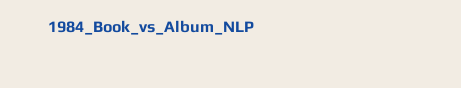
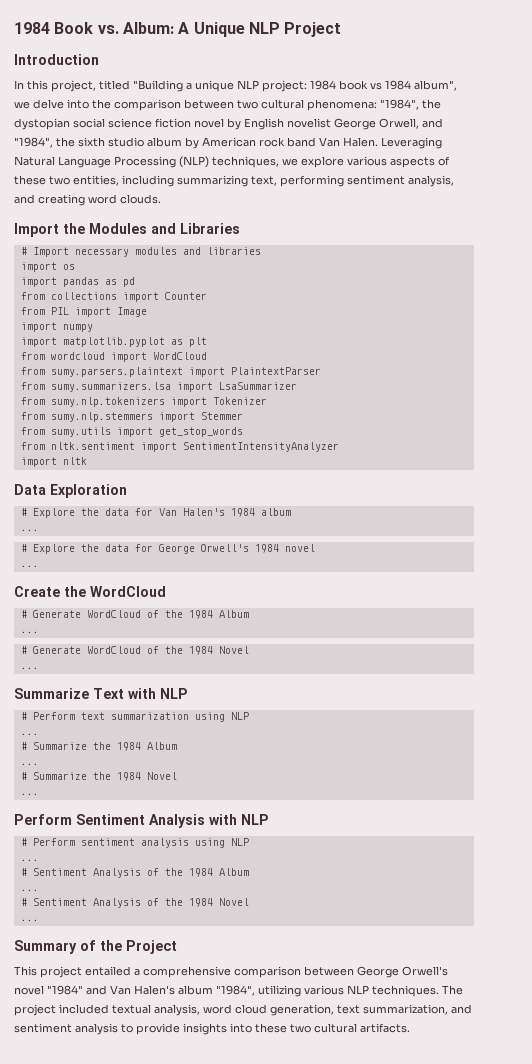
- 1984_Book_vs_Album_NLP
+ 1984 Book vs. Album: A Unique NLP Project
+ Introduction
+ In this project, titled "Building a unique NLP project: 1984 book vs 1984 album", we delve into the comparison between two cultural phenomena: "1984", the dystopian social science fiction novel by English novelist George Orwell, and "1984", the sixth studio album by American rock band Van Halen. Leveraging Natural Language Processing (NLP) techniques, we explore various aspects of these two entities, including summarizing text, performing sentiment analysis, and creating word clouds.
+ Import the Modules and Libraries
+ # Import necessary modules and libraries
+ import os
+ import pandas as pd
+ from collections import Counter
+ from PIL import Image
+ import numpy
+ import matplotlib.pyplot as plt
+ from wordcloud import WordCloud
+ from sumy.parsers.plaintext import PlaintextParser
+ from sumy.summarizers.lsa import LsaSummarizer
+ from sumy.nlp.tokenizers import Tokenizer
+ from sumy.nlp.stemmers import Stemmer
+ from sumy.utils import get_stop_words
+ from nltk.sentiment import SentimentIntensityAnalyzer
+ import nltk
+ Data Exploration
+ # Explore the data for Van Halen's 1984 album
+ ...
+ # Explore the data for George Orwell's 1984 novel
+ ...
+ Create the WordCloud
+ # Generate WordCloud of the 1984 Album
+ ...
+ # Generate WordCloud of the 1984 Novel
+ ...
+ Summarize Text with NLP
+ # Perform text summarization using NLP
+ ...
+ # Summarize the 1984 Album
+ ...
+ # Summarize the 1984 Novel
+ ...
+ Perform Sentiment Analysis with NLP
+ # Perform sentiment analysis using NLP
+ ...
+ # Sentiment Analysis of the 1984 Album
+ ...
+ # Sentiment Analysis of the 1984 Novel
+ ...
+ Summary of the Project
+ This project entailed a comprehensive comparison between George Orwell's novel "1984" and Van Halen's album "1984", utilizing various NLP techniques. The project included textual analysis, word cloud generation, text summarization, and sentiment analysis to provide insights into these two cultural artifacts.

